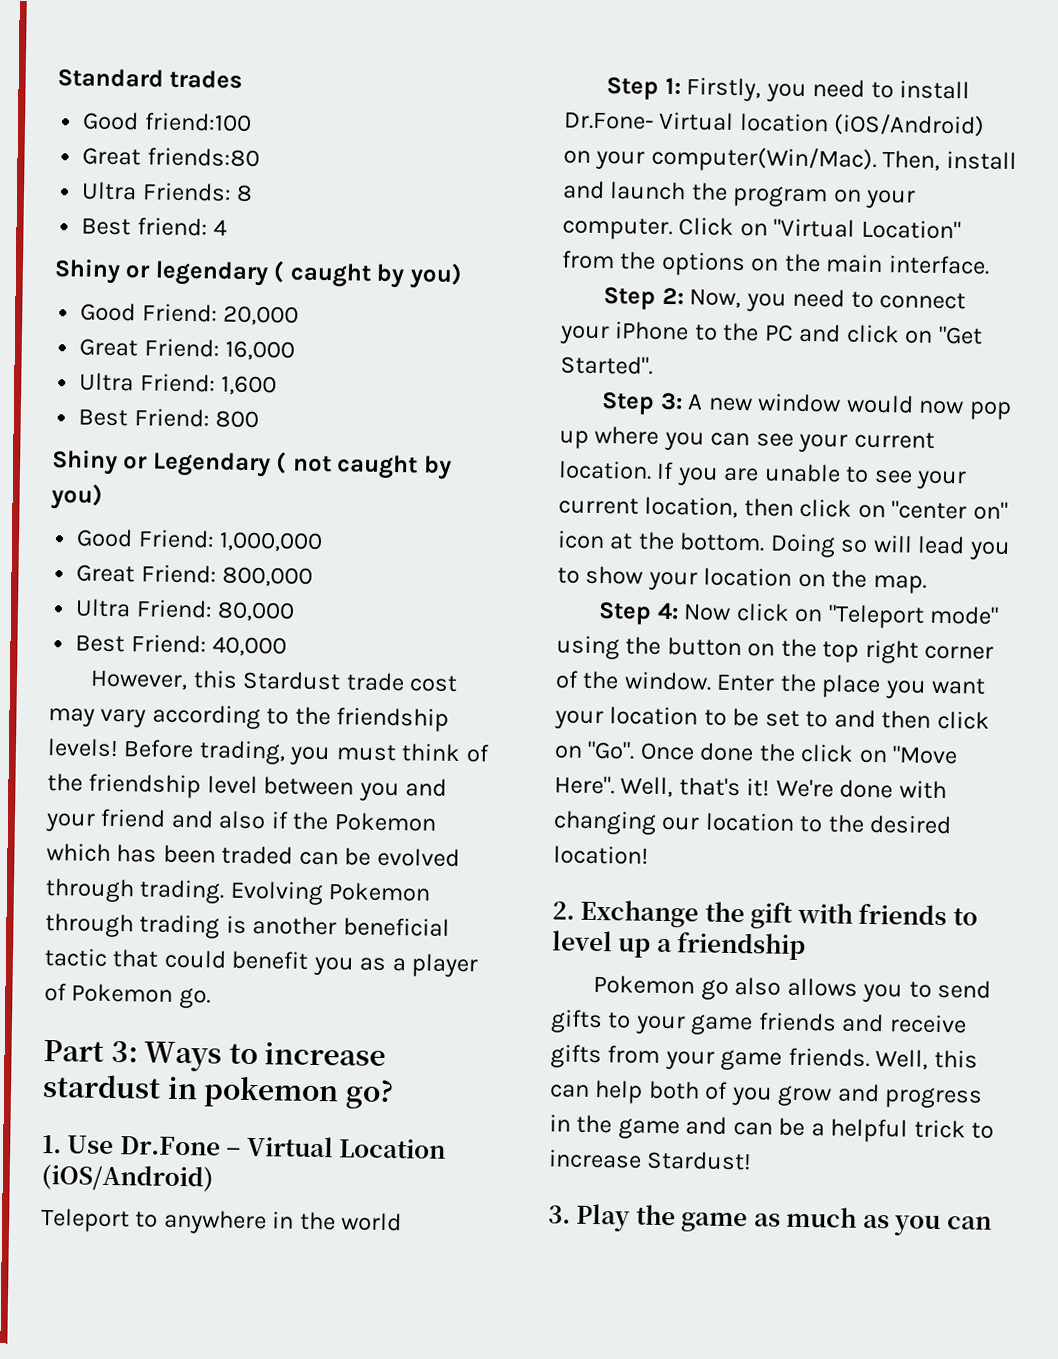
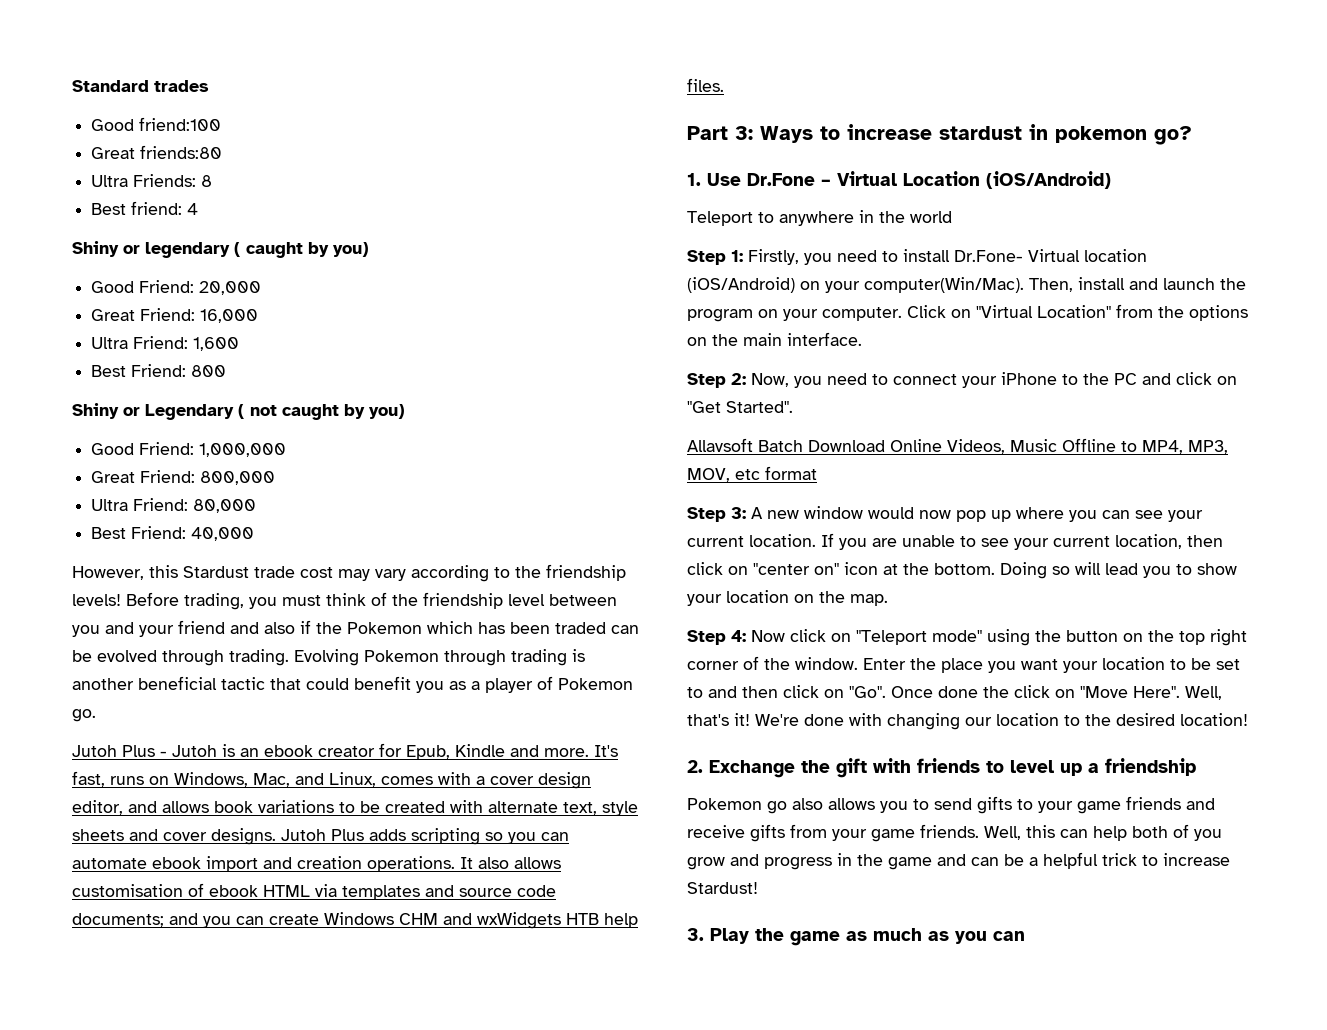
+ Jutoh Plus - Jutoh is an ebook creator for Epub, Kindle and more. It's fast, runs on Windows, Mac, and Linux, comes with a cover design editor, and allows book variations to be created with alternate text, style sheets and cover designs. Jutoh Plus adds scripting so you can automate ebook import and creation operations. It also allows customisation of ebook HTML via templates and source code documents; and you can create Windows CHM and wxWidgets HTB help files.
+ Allavsoft Batch Download Online Videos, Music Offline to MP4, MP3, MOV, etc format

